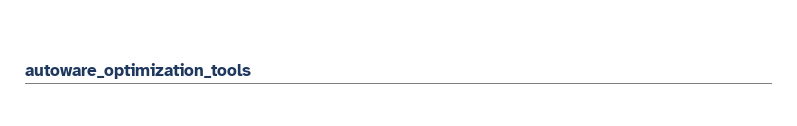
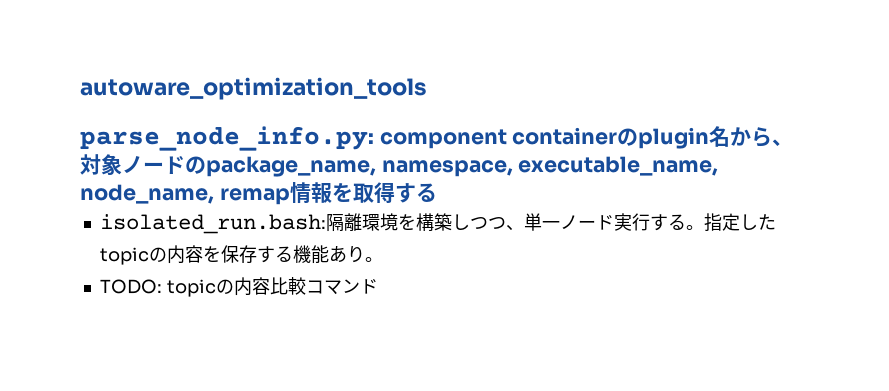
+ parse_node_info.py: component containerのplugin名から、対象ノードのpackage_name, namespace, executable_name, node_name, remap情報を取得する
+ isolated_run.bash:隔離環境を構築しつつ、単一ノード実行する。指定したtopicの内容を保存する機能あり。
+ TODO: topicの内容比較コマンド

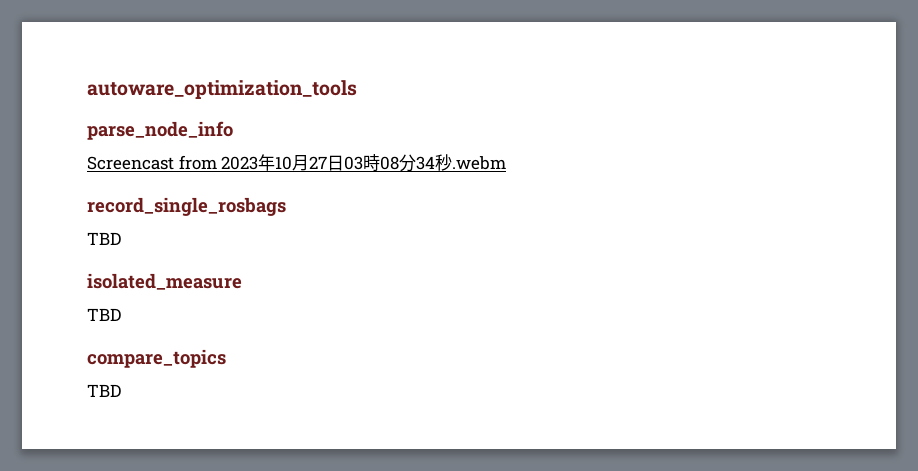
- parse_node_info.py: component containerのplugin名から、対象ノードのpackage_name, namespace, executable_name, node_name, remap情報を取得する
- isolated_run.bash:隔離環境を構築しつつ、単一ノード実行する。指定したtopicの内容を保存する機能あり。
- TODO: topicの内容比較コマンド
+ parse_node_info
+ Screencast from 2023年10月27日03時08分34秒.webm
+ record_single_rosbags
+ TBD
+ isolated_measure
+ TBD
+ compare_topics
+ TBD

